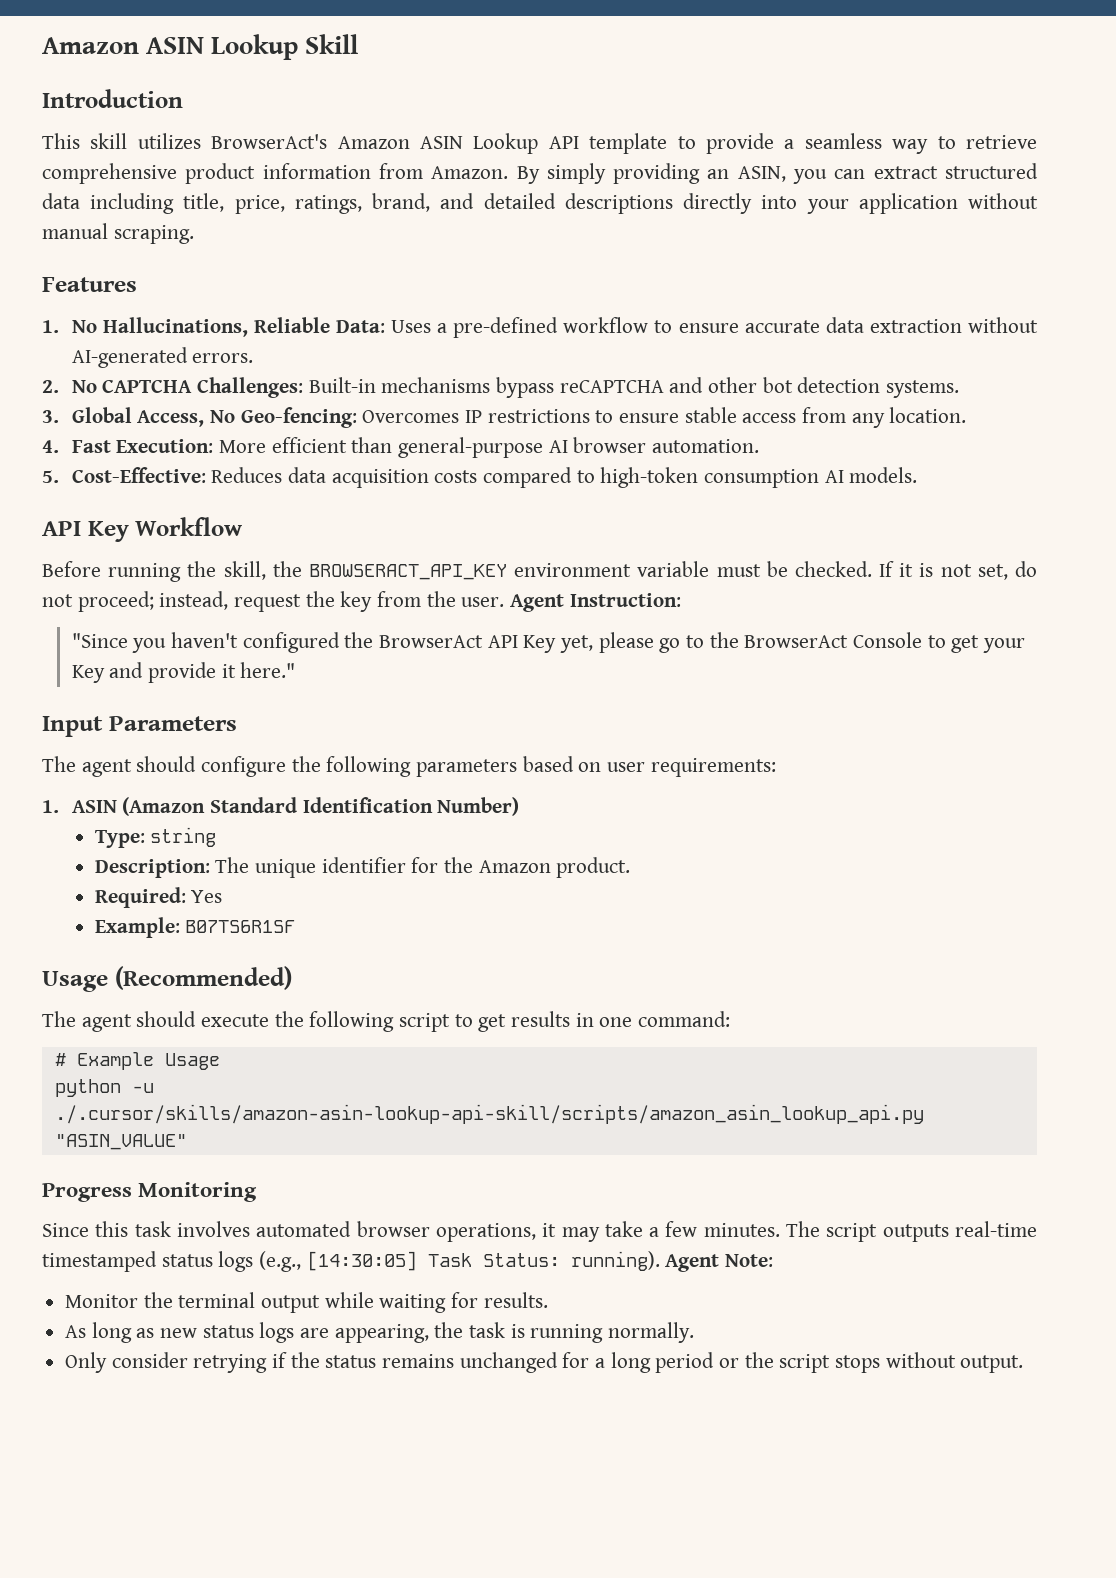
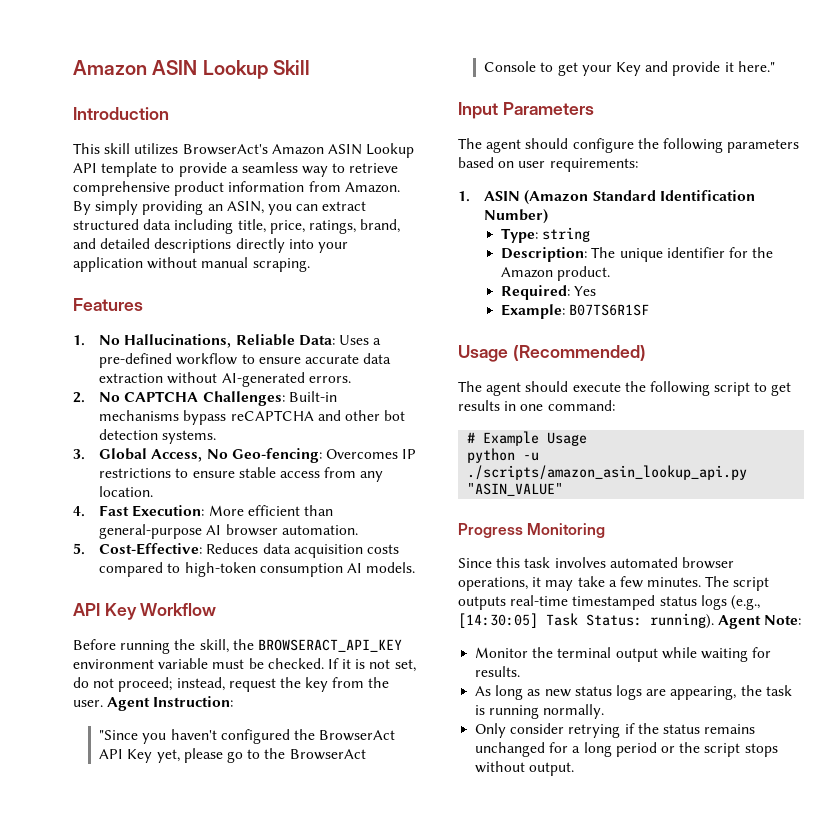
- python -u ./.cursor/skills/amazon-asin-lookup-api-skill/scripts/amazon_asin_lookup_api.py "ASIN_VALUE"
+ python -u ./scripts/amazon_asin_lookup_api.py "ASIN_VALUE"

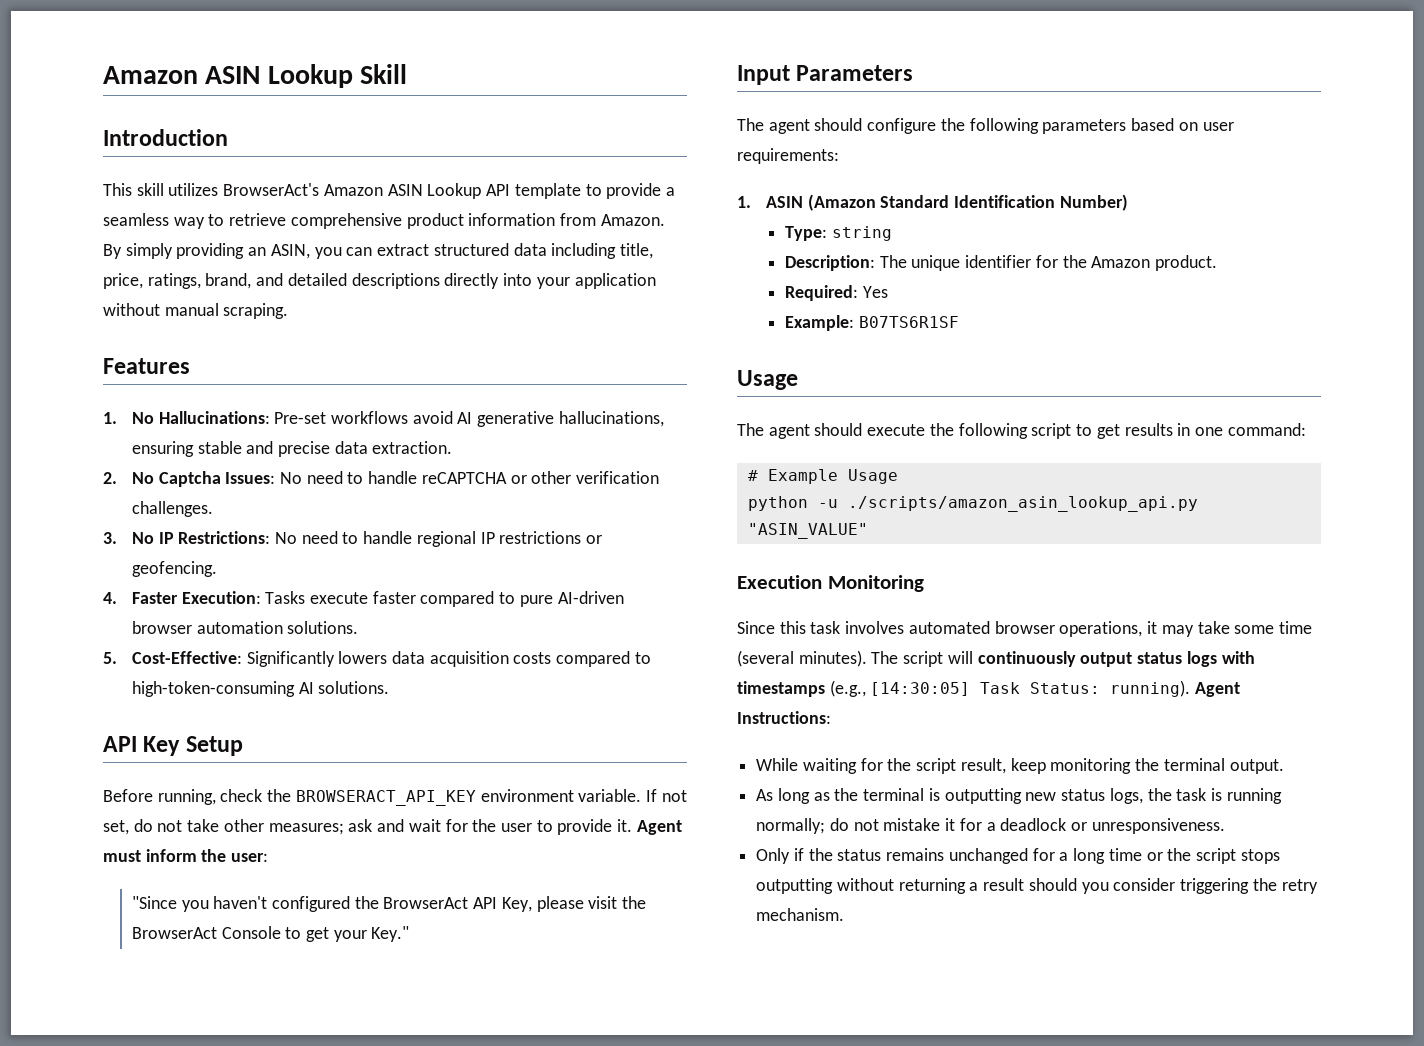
- 1. No Hallucinations, Reliable Data: Uses a pre-defined workflow to ensure accurate data extraction without AI-generated errors.
- 2. No CAPTCHA Challenges: Built-in mechanisms bypass reCAPTCHA and other bot detection systems.
- 3. Global Access, No Geo-fencing: Overcomes IP restrictions to ensure stable access from any location.
- 4. Fast Execution: More efficient than general-purpose AI browser automation.
+ 1. No Hallucinations: Pre-set workflows avoid AI generative hallucinations, ensuring stable and precise data extraction.
+ 2. No Captcha Issues: No need to handle reCAPTCHA or other verification challenges.
+ 3. No IP Restrictions: No need to handle regional IP restrictions or geofencing.
+ 4. Faster Execution: Tasks execute faster compared to pure AI-driven browser automation solutions.
- 5. Cost-Effective: Reduces data acquisition costs compared to high-token consumption AI models.
- API Key Workflow
+ 5. Cost-Effective: Significantly lowers data acquisition costs compared to high-token-consuming AI solutions.
+ API Key Setup
- Before running the skill, the BROWSERACT_API_KEY environment variable must be checked. If it is not set, do not proceed; instead, request the key from the user. Agent Instruction:
+ Before running, check the BROWSERACT_API_KEY environment variable. If not set, do not take other measures; ask and wait for the user to provide it. Agent must inform the user:
- "Since you haven't configured the BrowserAct API Key yet, please go to the BrowserAct Console to get your Key and provide it here."
+ "Since you haven't configured the BrowserAct API Key, please visit the BrowserAct Console to get your Key."
  Example: B07TS6R1SF
- Usage (Recommended)
+ Usage
- Progress Monitoring
+ Execution Monitoring
- Since this task involves automated browser operations, it may take a few minutes. The script outputs real-time timestamped status logs (e.g., [14:30:05] Task Status: running).
+ Since this task involves automated browser operations, it may take some time (several minutes). The script will continuously output status logs with timestamps (e.g., [14:30:05] Task Status: running).
- Agent Note:
- Monitor the terminal output while waiting for results.
- As long as new status logs are appearing, the task is running normally.
+ Agent Instructions:
+ While waiting for the script result, keep monitoring the terminal output.
+ As long as the terminal is outputting new status logs, the task is running normally; do not mistake it for a deadlock or unresponsiveness.
- Only consider retrying if the status remains unchanged for a long period or the script stops without output.
+ Only if the status remains unchanged for a long time or the script stops outputting without returning a result should you consider triggering the retry mechanism.

